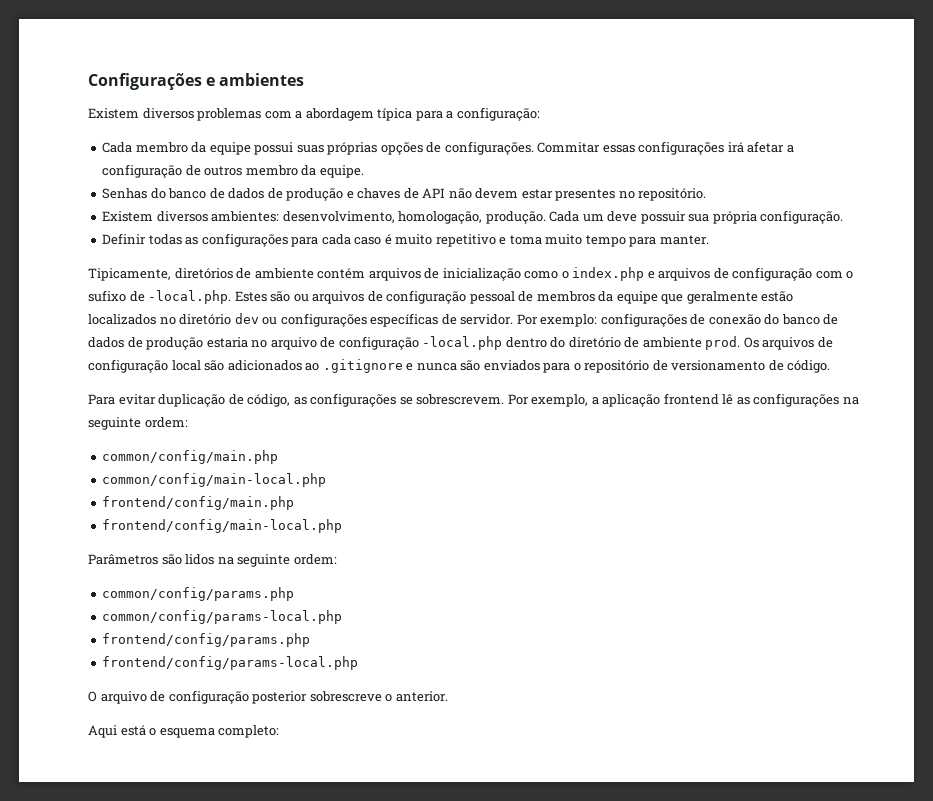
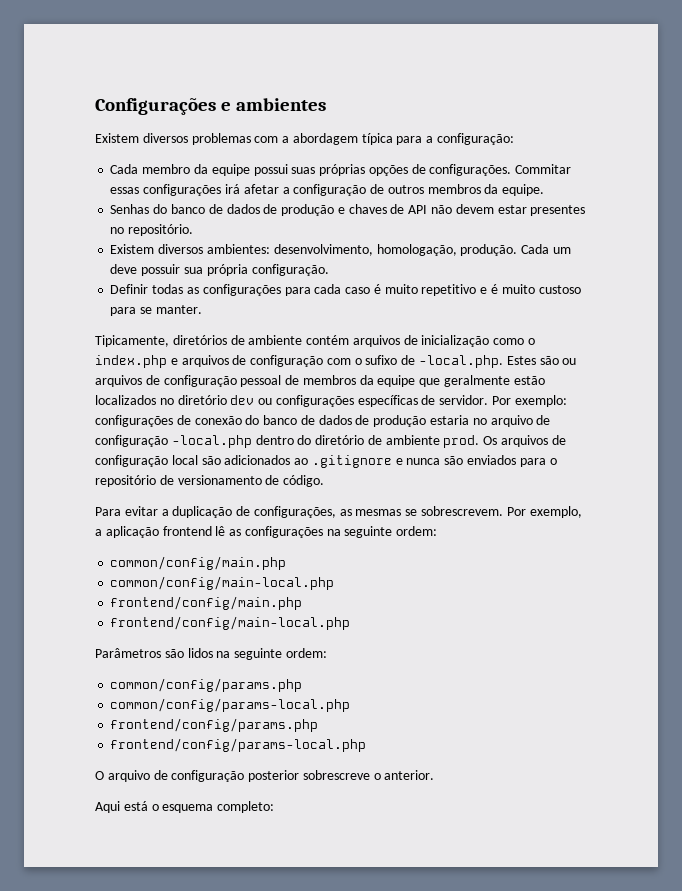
- Commitar essas configurações irá afetar a configuração de outros membro da equipe.
+ Commitar essas configurações irá afetar a configuração de outros membros da equipe.
- Definir todas as configurações para cada caso é muito repetitivo e toma muito tempo para manter.
+ Definir todas as configurações para cada caso é muito repetitivo e é muito custoso para se manter.
- Para evitar duplicação de código, as configurações se sobrescrevem.
+ Para evitar a duplicação de configurações, as mesmas se sobrescrevem.

